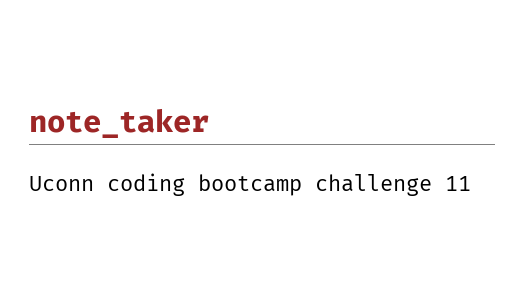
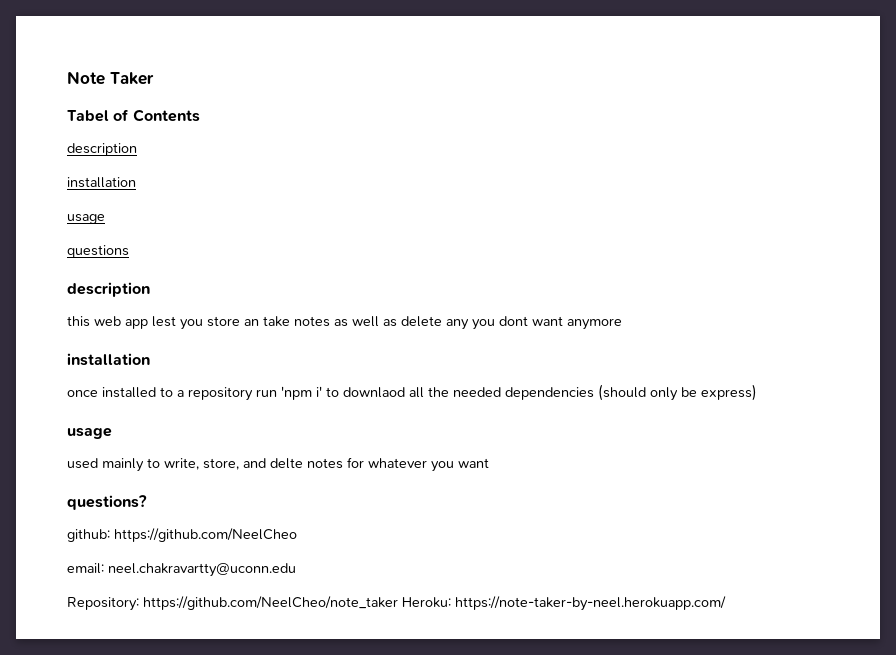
- note_taker
- Uconn coding bootcamp challenge 11
+ Note Taker
+ Tabel of Contents
+ description
+ installation
+ usage
+ questions
+ description
+ this web app lest you store an take notes as well as delete any you dont want anymore
+ installation
+ once installed to a repository run 'npm i' to downlaod all the needed dependencies (should only be express)
+ usage
+ used mainly to write, store, and delte notes for whatever you want
+ questions?
+ github: https://github.com/NeelCheo
+ email: neel.chakravartty@uconn.edu
+ Repository: https://github.com/NeelCheo/note_taker Heroku: https://note-taker-by-neel.herokuapp.com/

